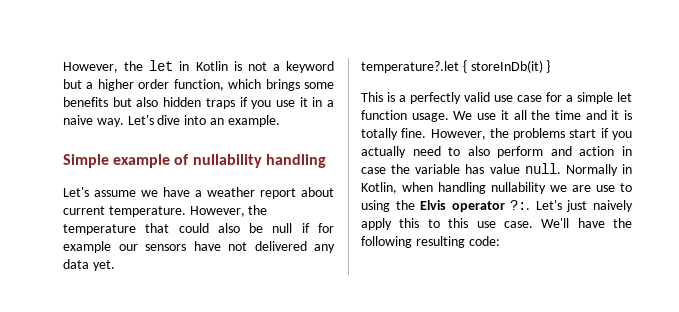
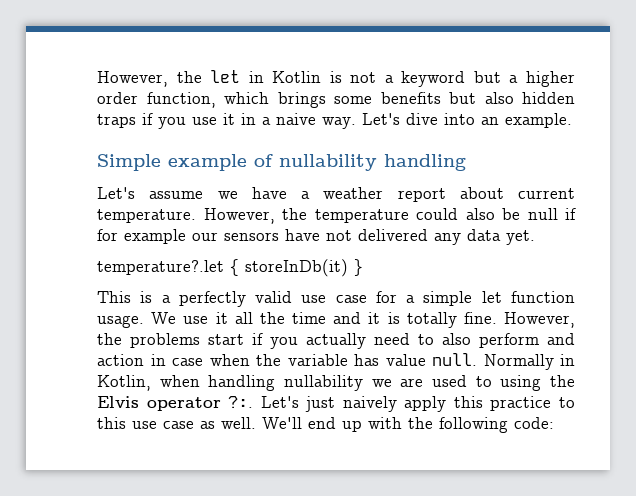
- However, the temperature that could also be null if for example our sensors have not delivered any data yet.
+ However, the temperature could also be null if for example our sensors have not delivered any data yet.
- However, the problems start if you actually need to also perform and action in case the variable has value null.
+ However, the problems start if you actually need to also perform and action in case when the variable has value null.
- Normally in Kotlin, when handling nullability we are use to using the Elvis operator ?:.
+ Normally in Kotlin, when handling nullability we are used to using the Elvis operator ?:.
- Let's just naively apply this to this use case. We'll have the following resulting code:
+ Let's just naively apply this practice to this use case as well. We'll end up with the following code:

